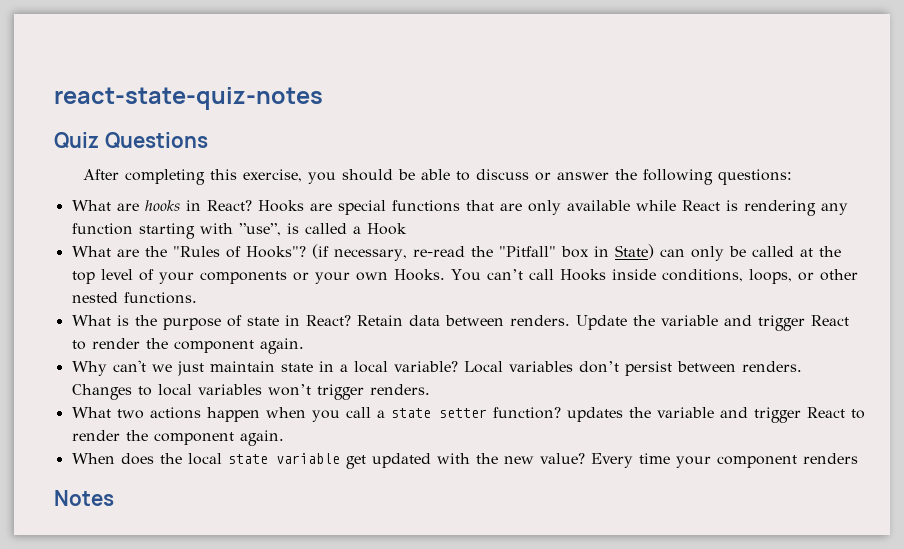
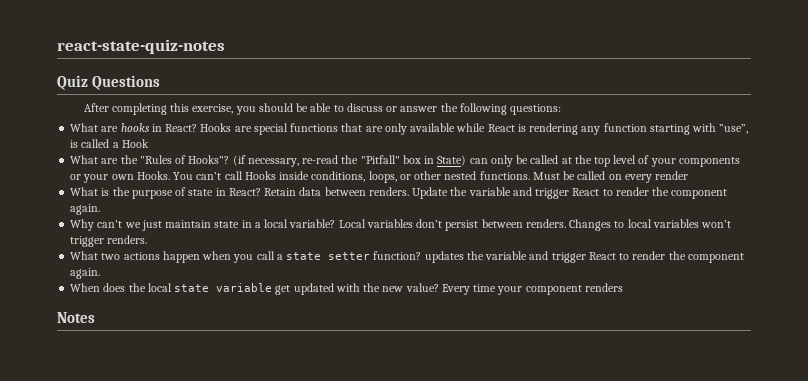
+ Must be called on every render

